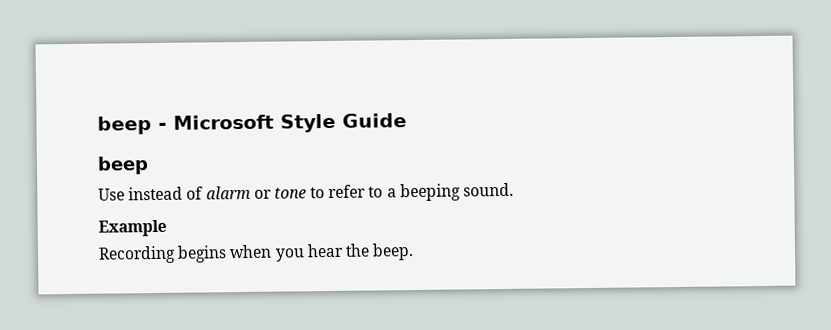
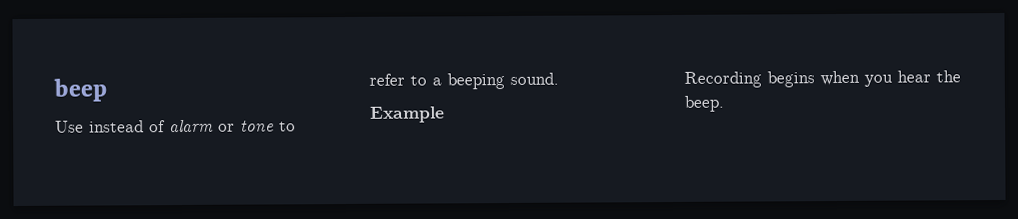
- beep - Microsoft Style Guide

